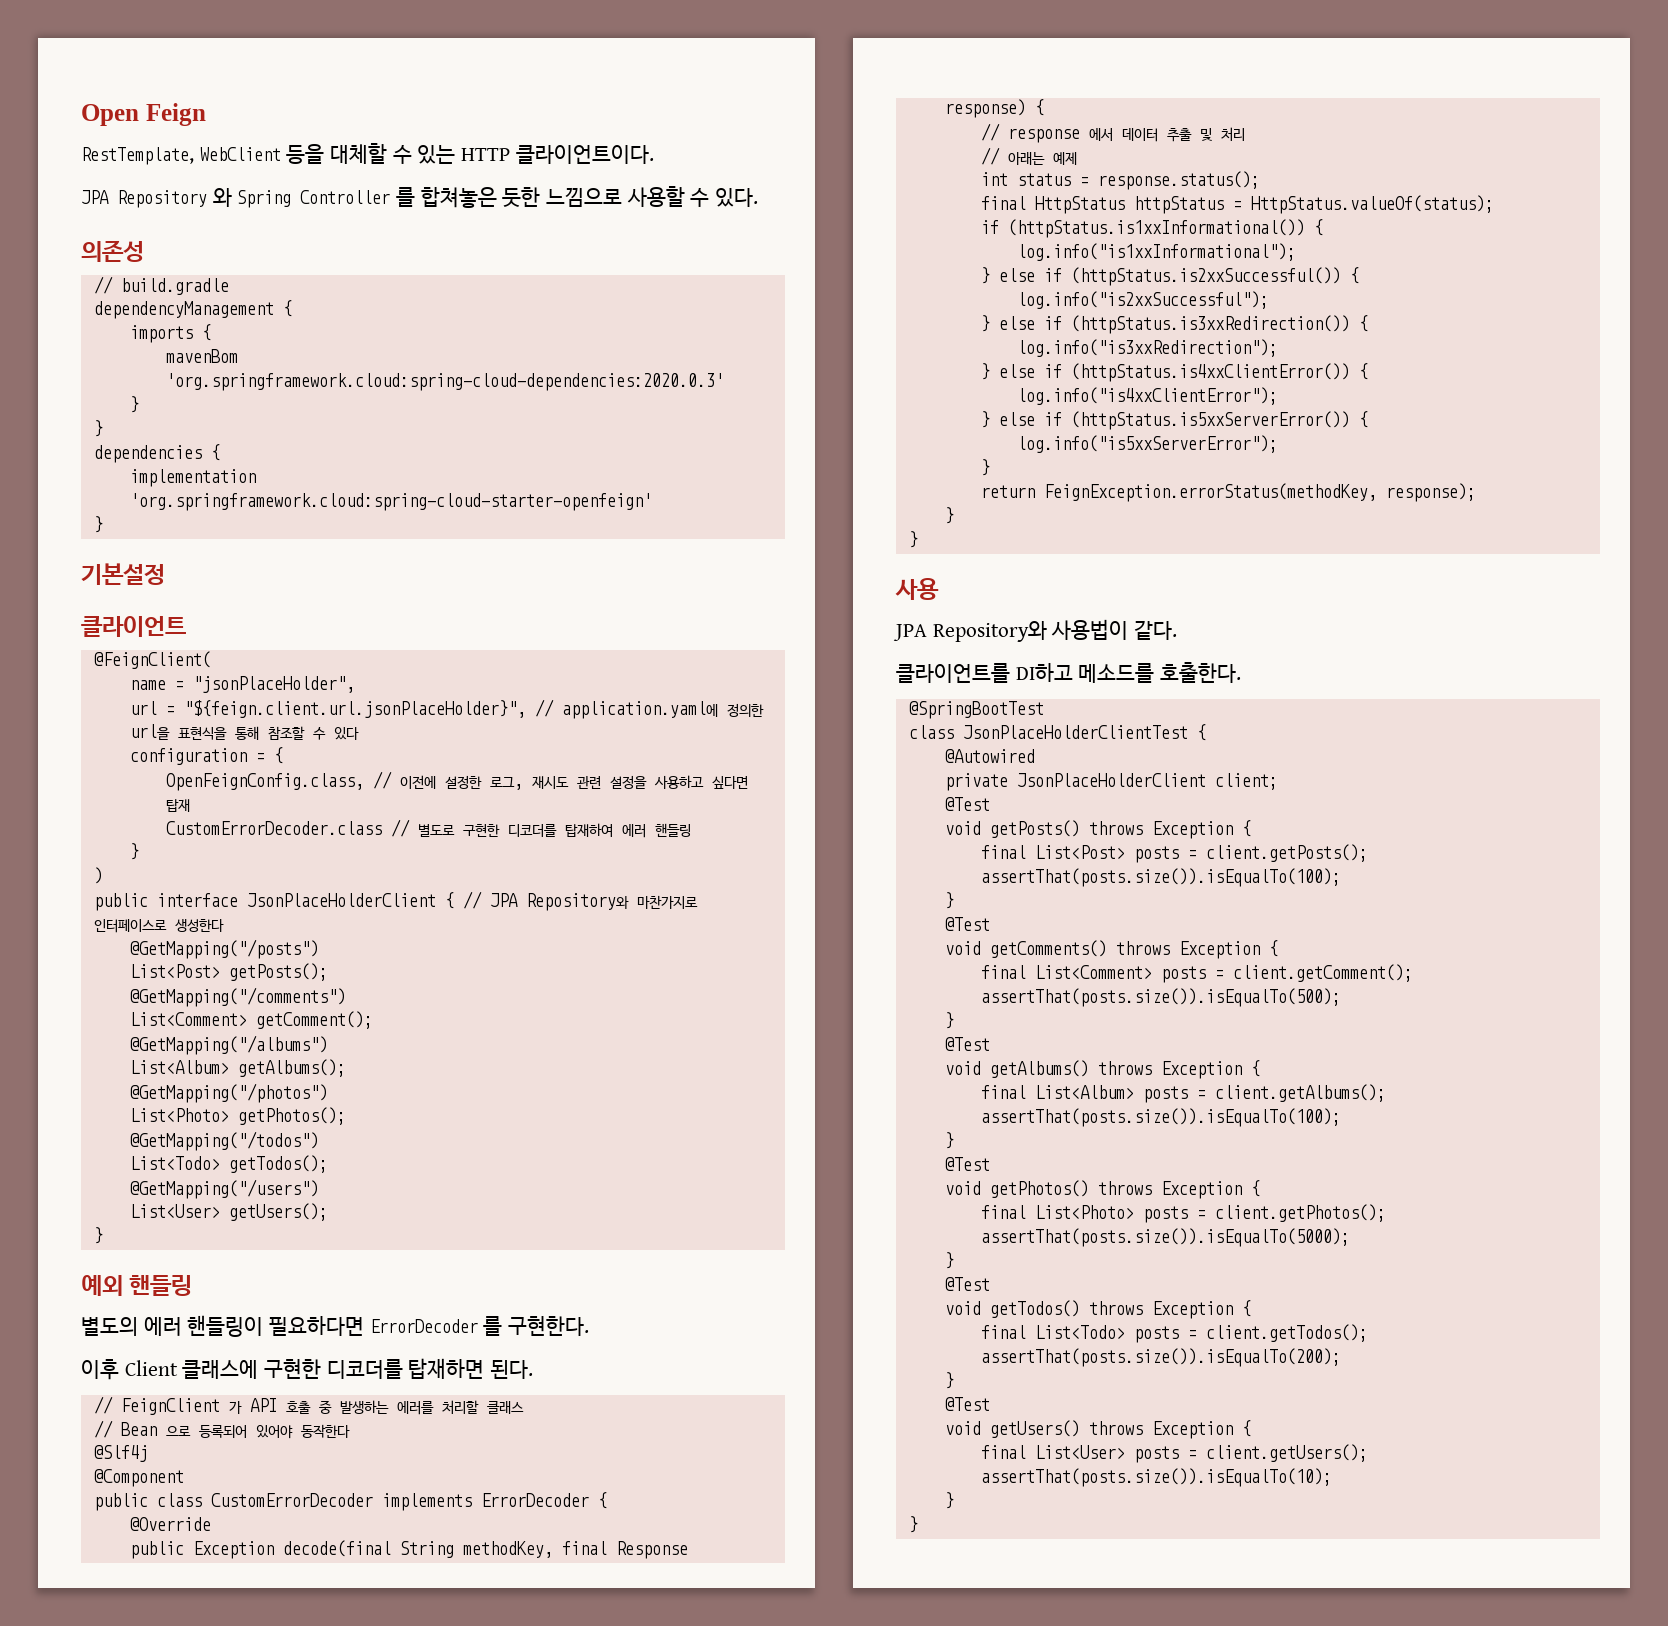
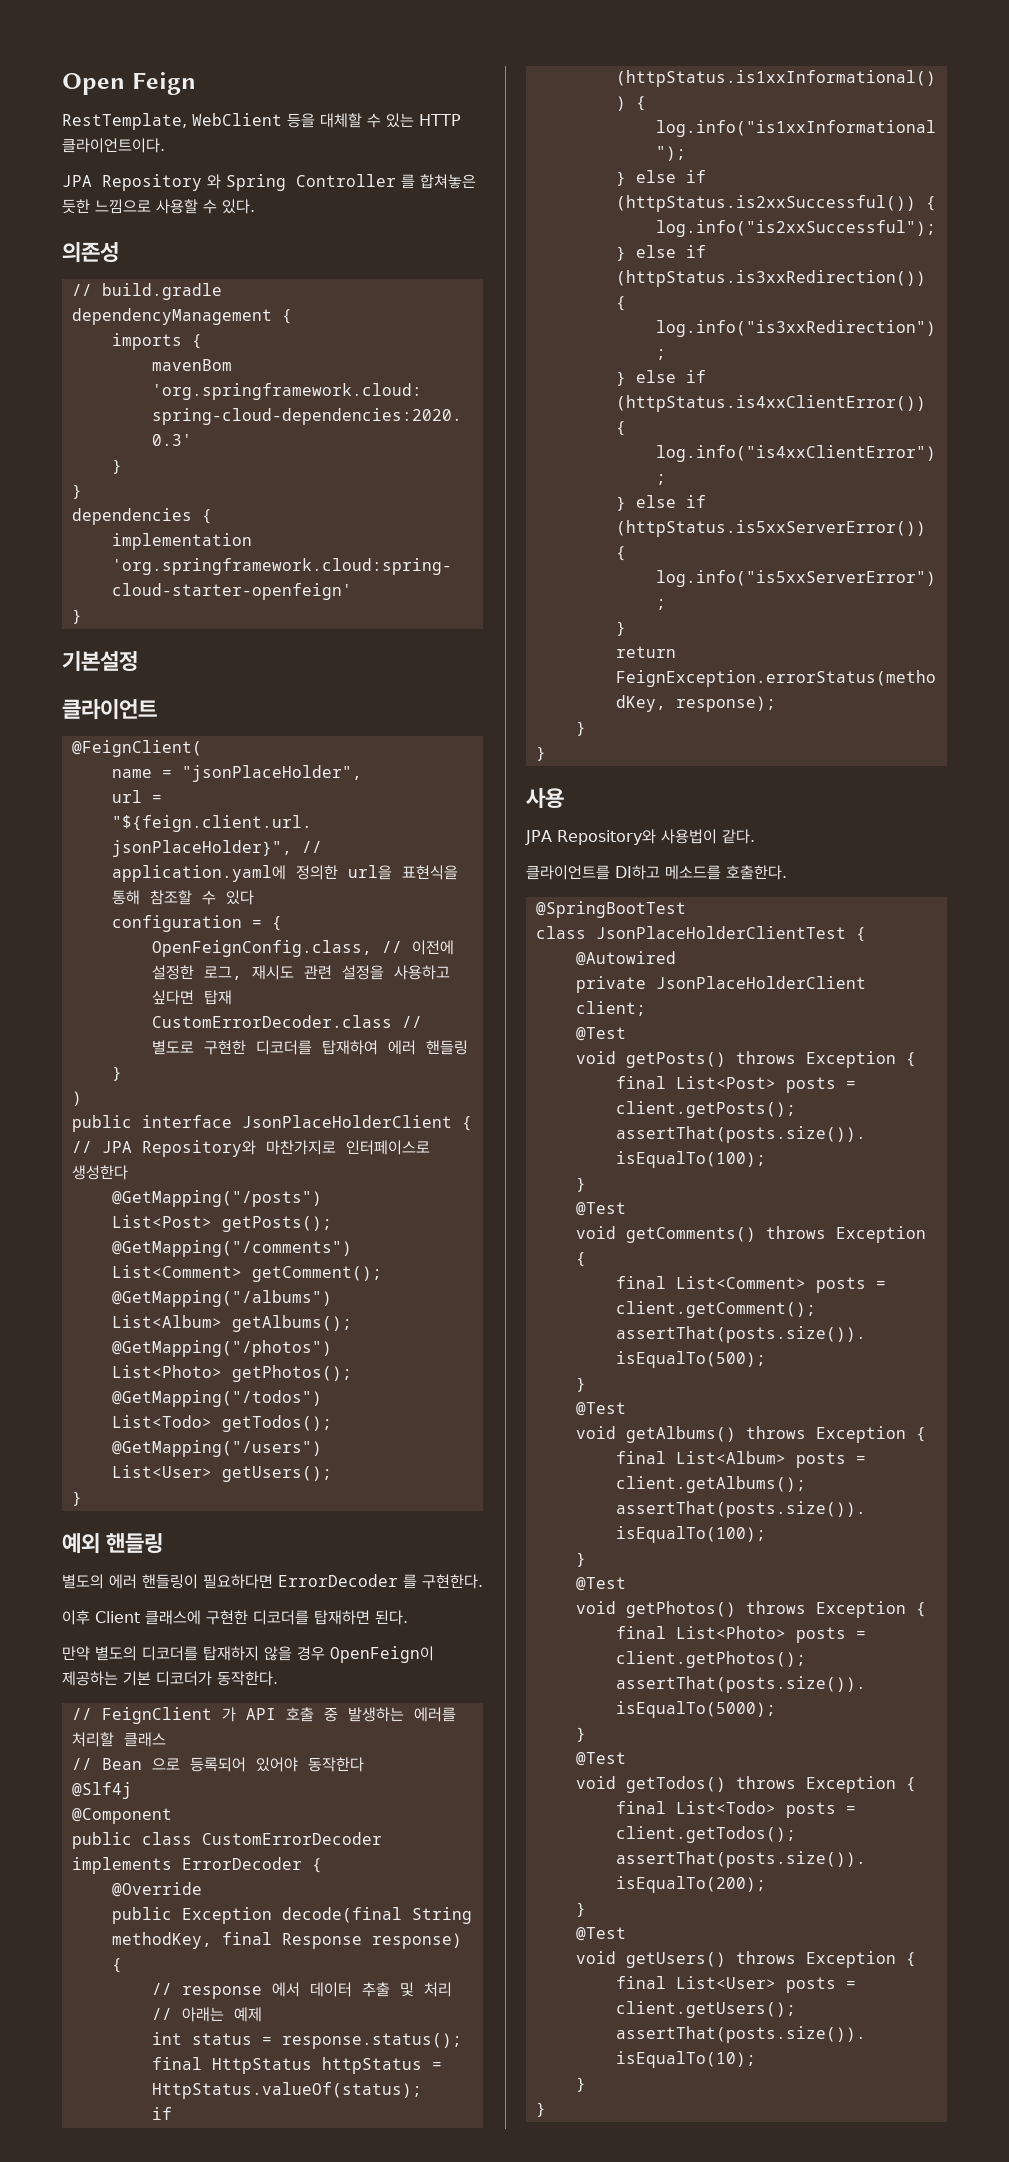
+ 만약 별도의 디코더를 탑재하지 않을 경우 OpenFeign이 제공하는 기본 디코더가 동작한다.

